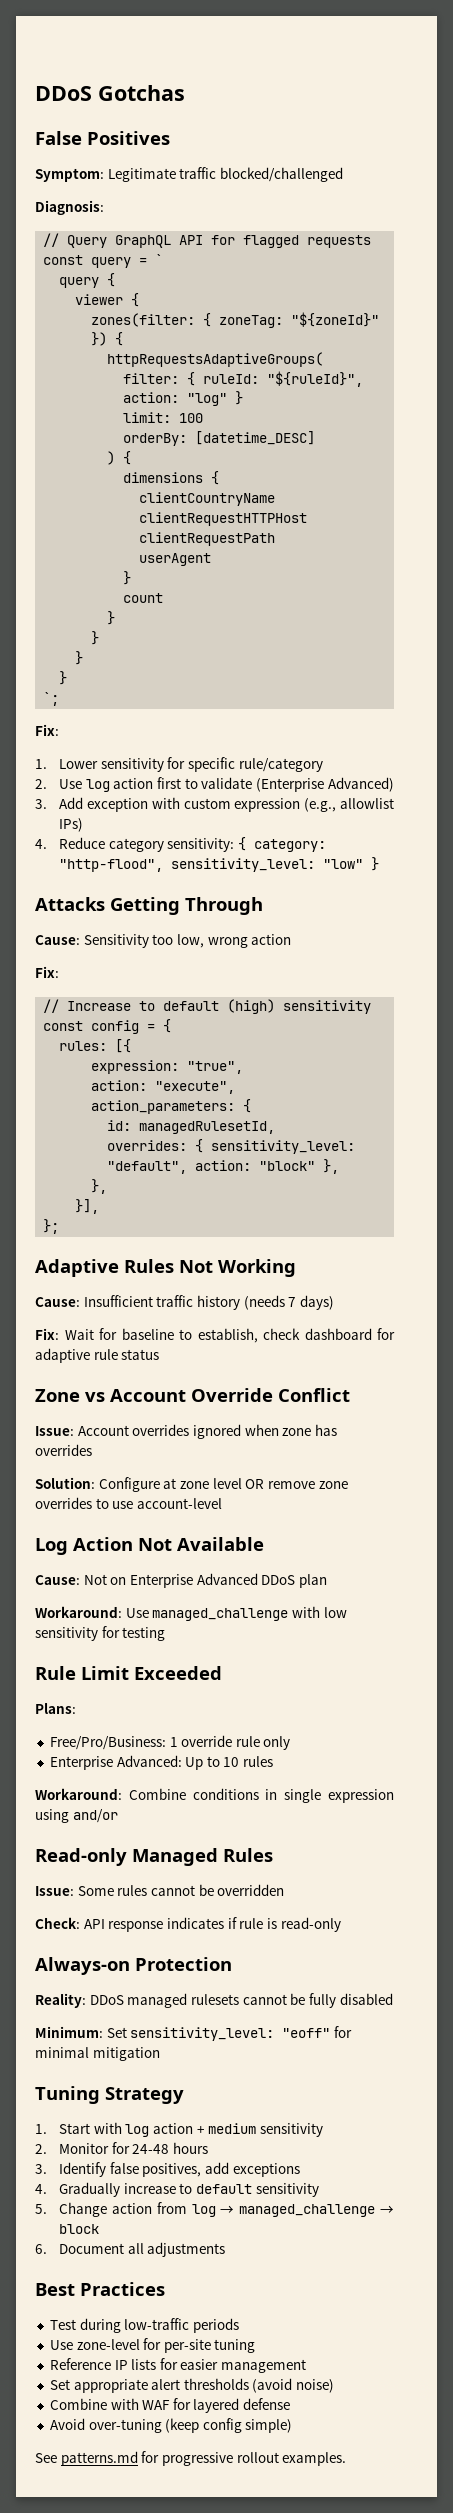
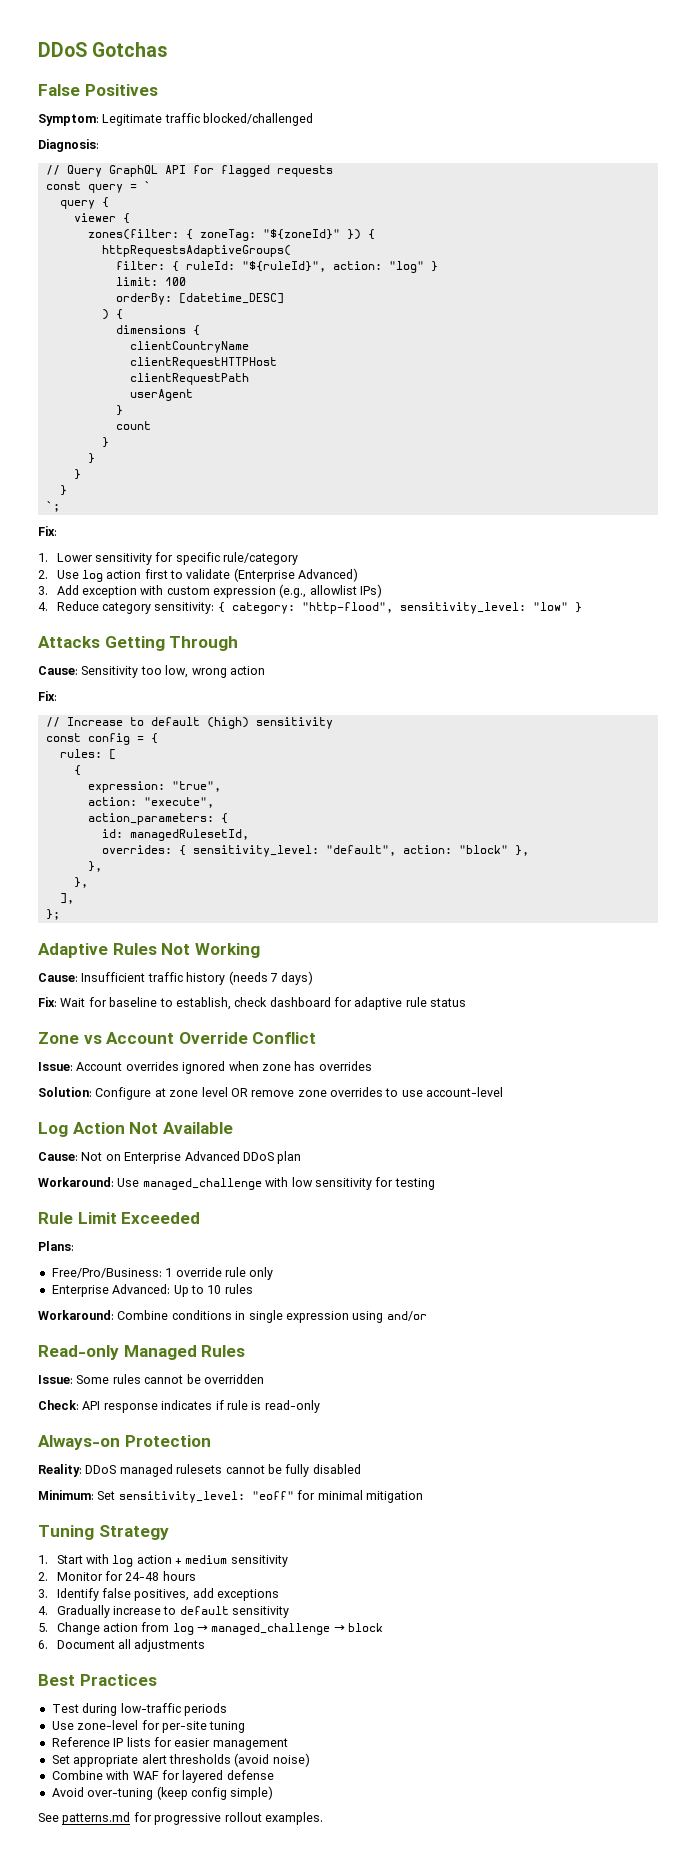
- rules: [{
+ rules: [
+ {
  overrides: { sensitivity_level: "default", action: "block" },
  },
- }],
+ },
+ ],

